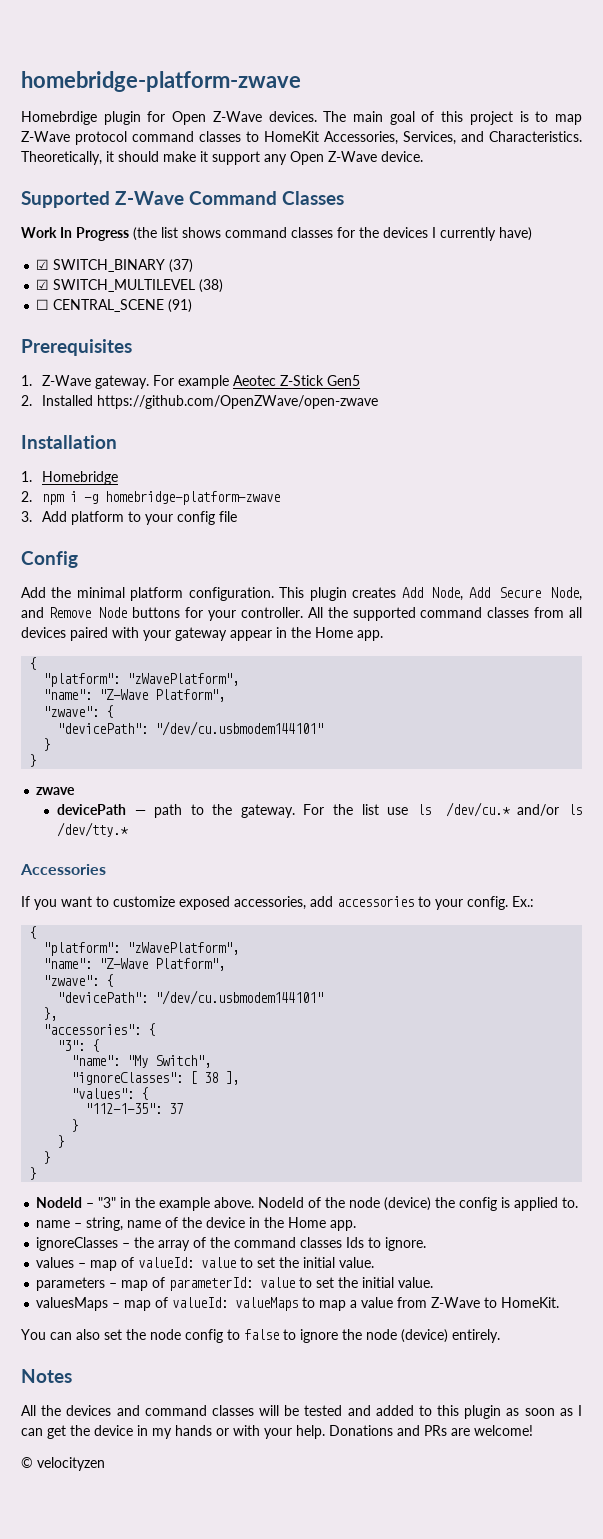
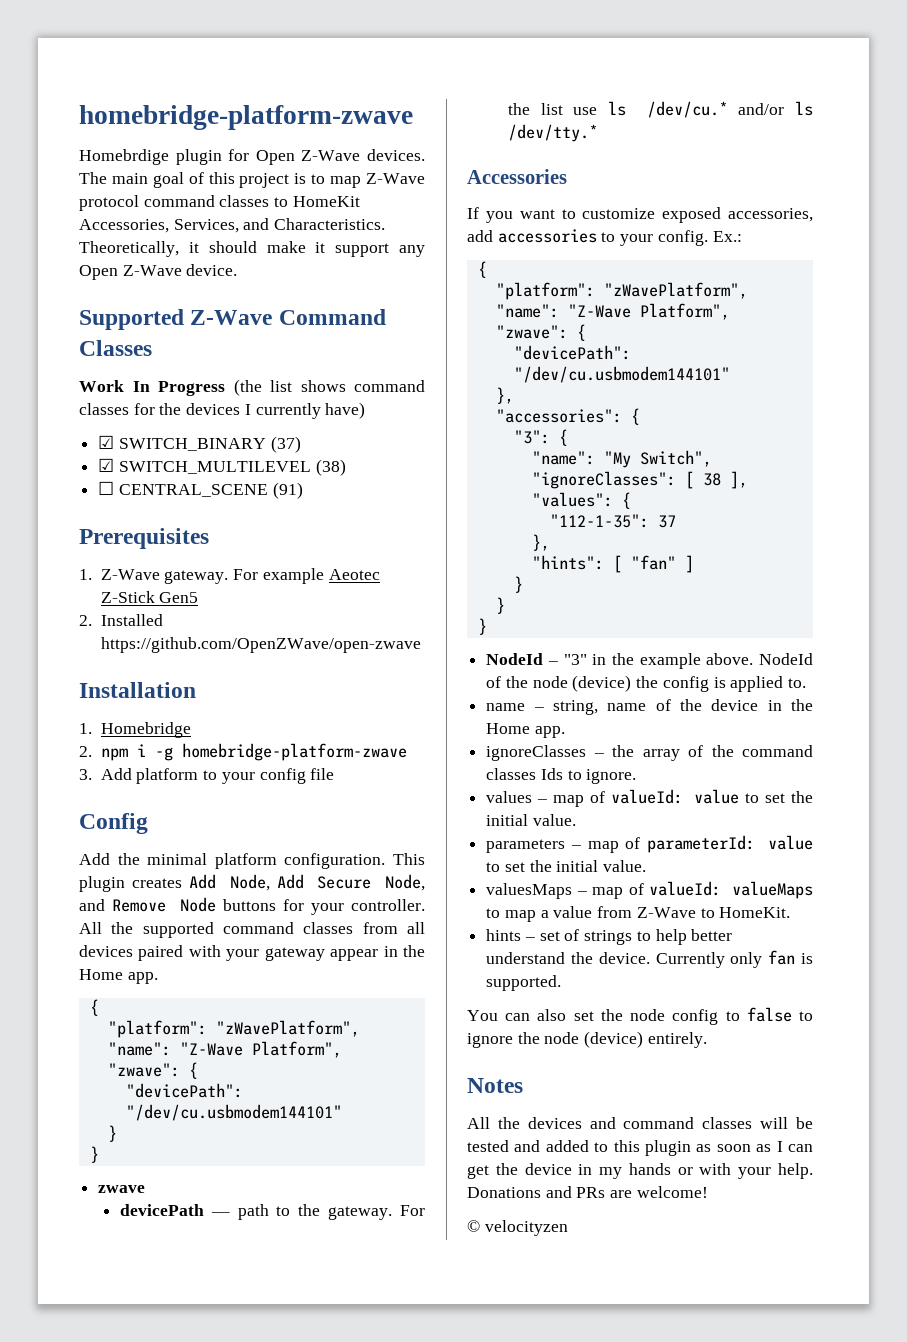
  "112-1-35": 37
- }
+ },
+ "hints": [ "fan" ]
+ hints – set of strings to help better understand the device. Currently only fan is supported.

